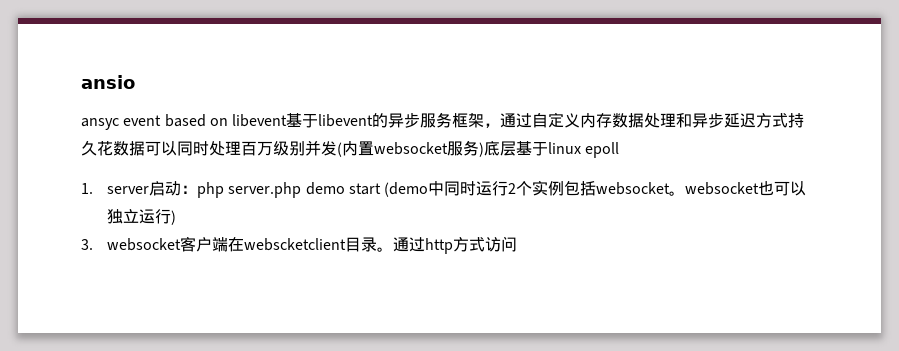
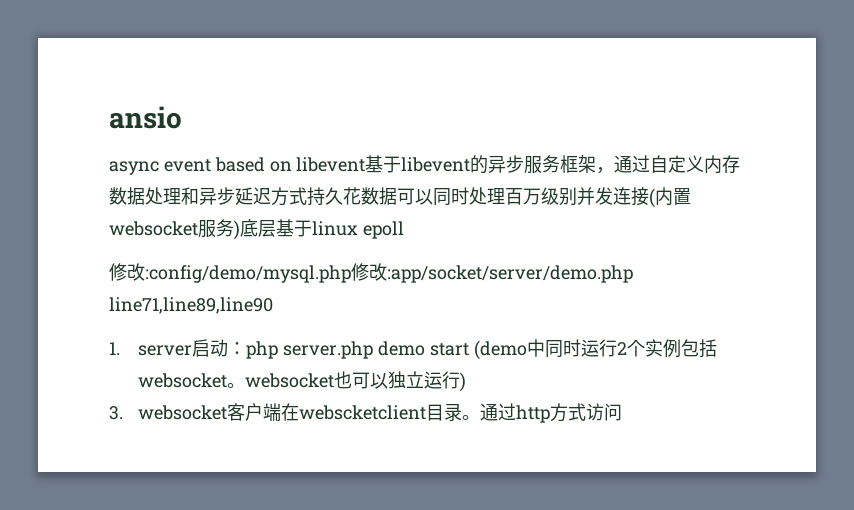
- ansyc event based on libevent基于libevent的异步服务框架，通过自定义内存数据处理和异步延迟方式持久花数据可以同时处理百万级别并发(内置websocket服务)底层基于linux epoll
+ async event based on libevent基于libevent的异步服务框架，通过自定义内存数据处理和异步延迟方式持久花数据可以同时处理百万级别并发连接(内置websocket服务)底层基于linux epoll
+ 修改:config/demo/mysql.php修改:app/socket/server/demo.php line71,line89,line90

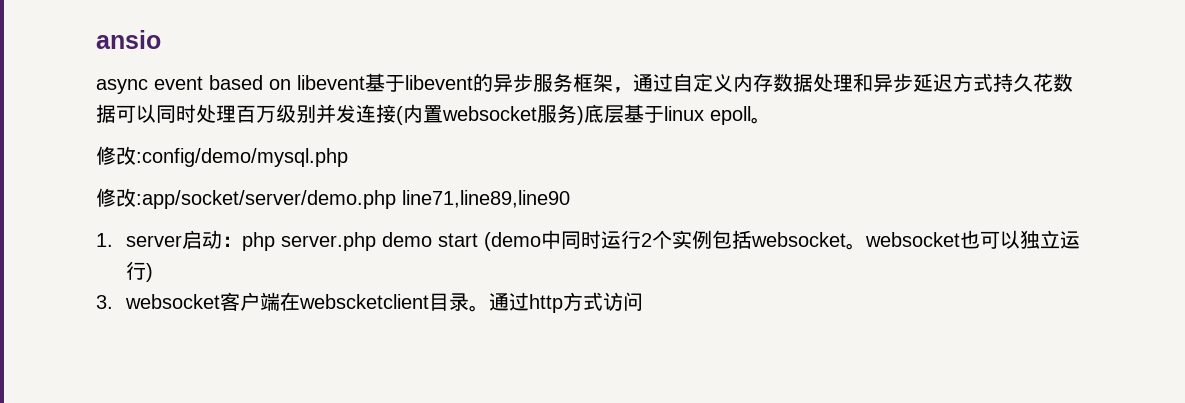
- async event based on libevent基于libevent的异步服务框架，通过自定义内存数据处理和异步延迟方式持久花数据可以同时处理百万级别并发连接(内置websocket服务)底层基于linux epoll
+ async event based on libevent基于libevent的异步服务框架，通过自定义内存数据处理和异步延迟方式持久花数据可以同时处理百万级别并发连接(内置websocket服务)底层基于linux epoll。
- 修改:config/demo/mysql.php修改:app/socket/server/demo.php line71,line89,line90
+ 修改:config/demo/mysql.php
+ 修改:app/socket/server/demo.php line71,line89,line90

